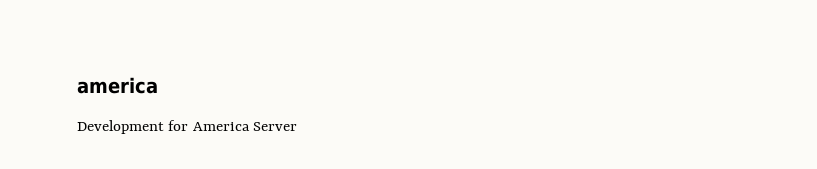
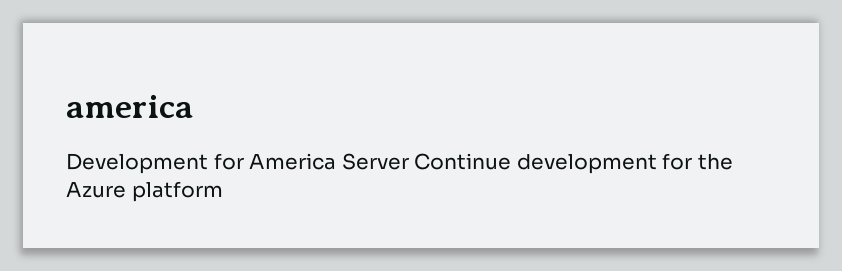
- Development for America Server
+ Development for America Server Continue development for the Azure platform

